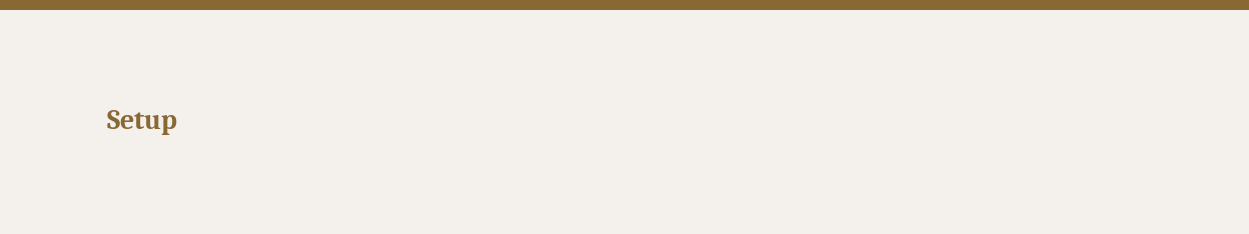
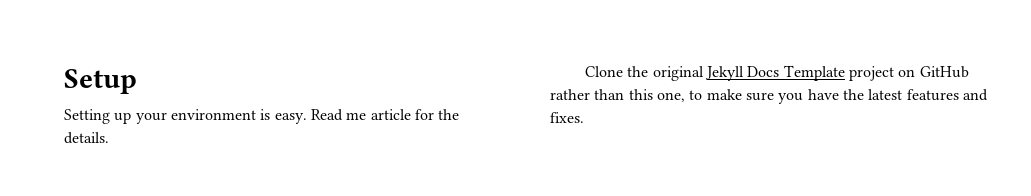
+ Setting up your environment is easy. Read me article for the details.
+ Clone the original Jekyll Docs Template project on GitHub rather than this one, to make sure you have the latest features and fixes.

